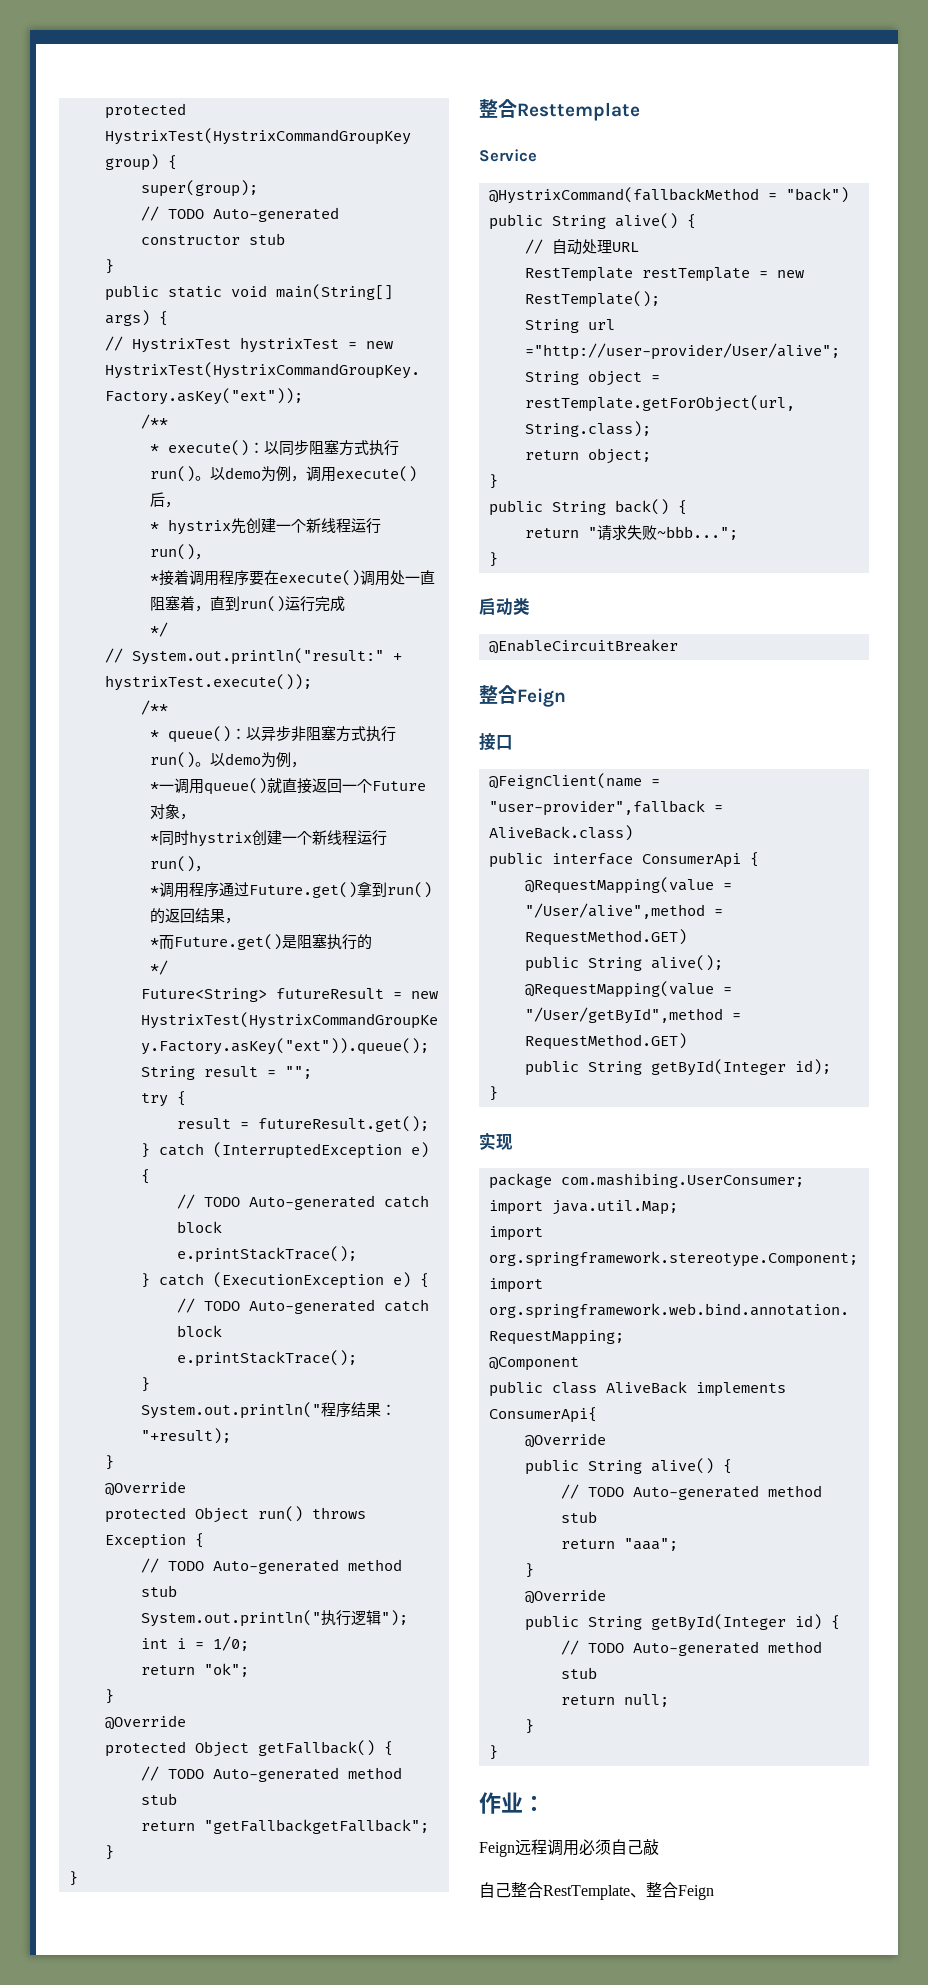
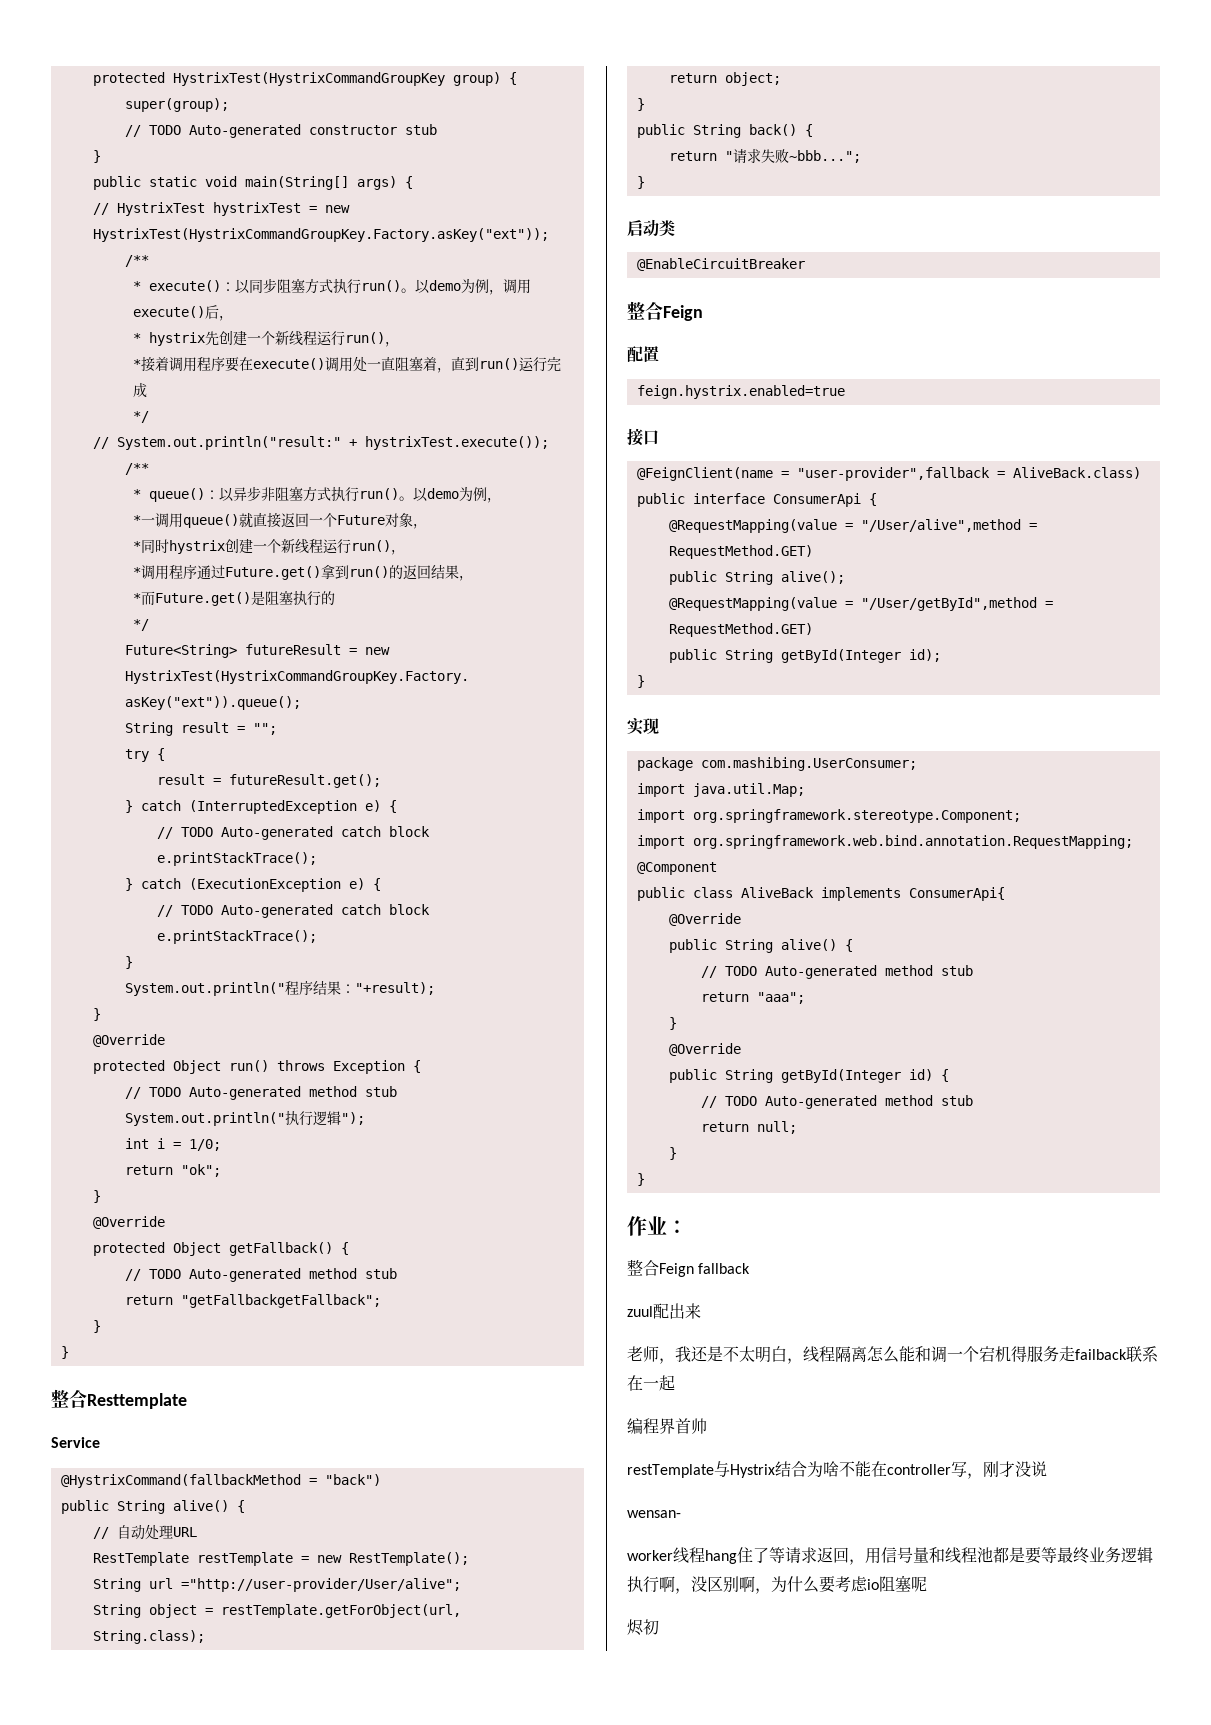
+ 配置
+ feign.hystrix.enabled=true
- Feign远程调用必须自己敲
- 自己整合RestTemplate、整合Feign
+ 整合Feign fallback
+ zuul配出来
+ 老师，我还是不太明白，线程隔离怎么能和调一个宕机得服务走failback联系在一起
+ 编程界首帅
+ restTemplate与Hystrix结合为啥不能在controller写，刚才没说
+ wensan-
+ worker线程hang住了等请求返回，用信号量和线程池都是要等最终业务逻辑执行啊，没区别啊，为什么要考虑io阻塞呢
+ 烬初

